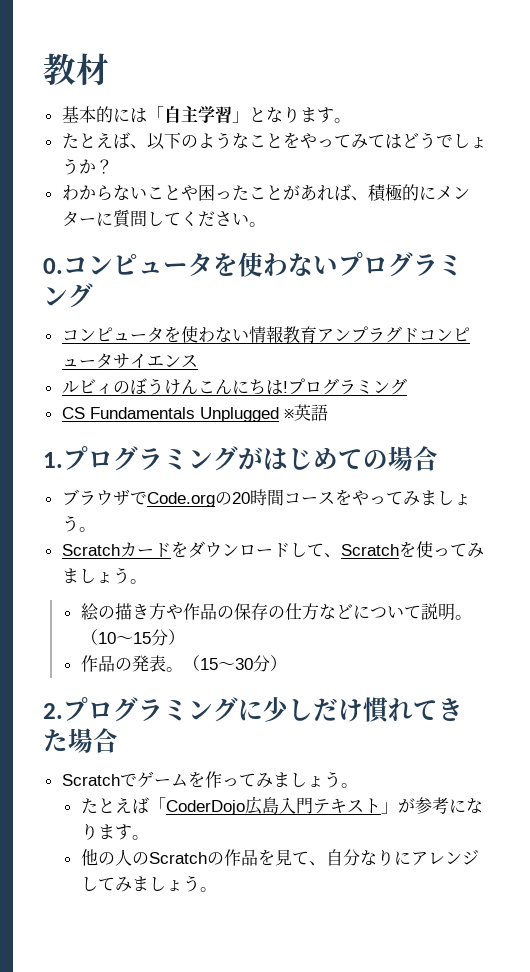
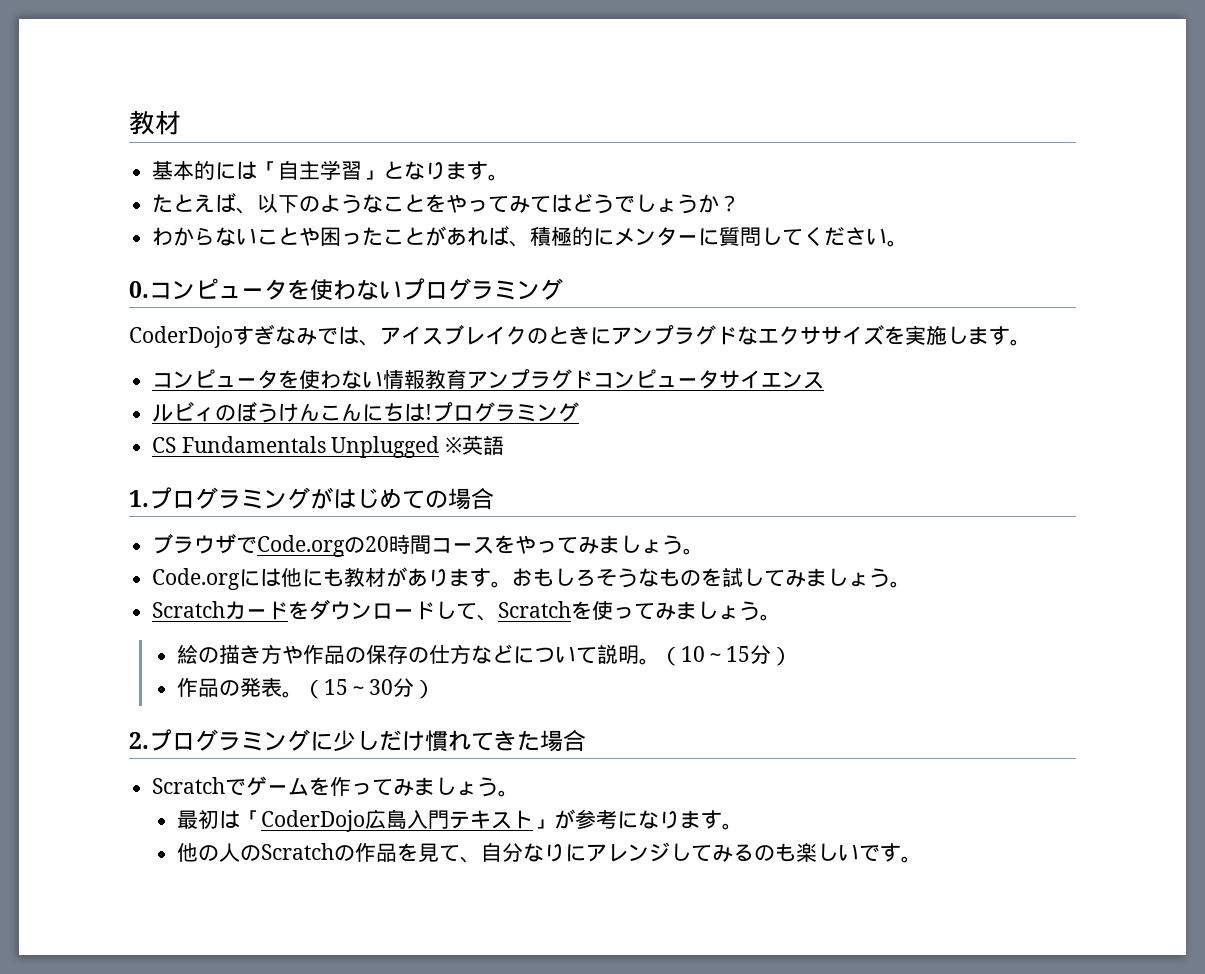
+ CoderDojoすぎなみでは、アイスブレイクのときにアンプラグドなエクササイズを実施します。
+ Code.orgには他にも教材があります。おもしろそうなものを試してみましょう。
- たとえば「CoderDojo広島入門テキスト」が参考になります。
+ 最初は「CoderDojo広島入門テキスト」が参考になります。
- 他の人のScratchの作品を見て、自分なりにアレンジしてみましょう。
+ 他の人のScratchの作品を見て、自分なりにアレンジしてみるのも楽しいです。

